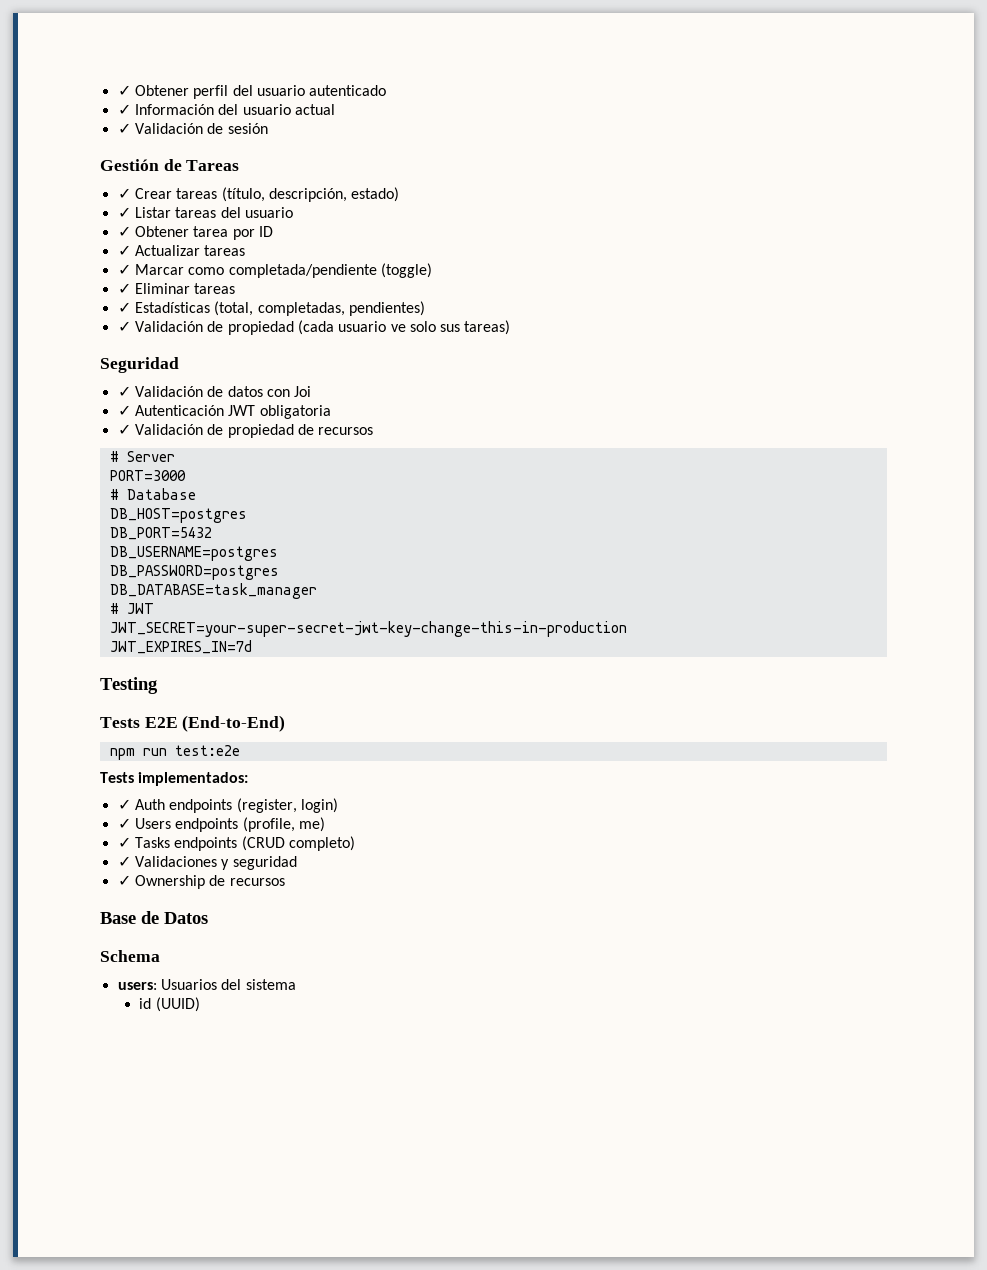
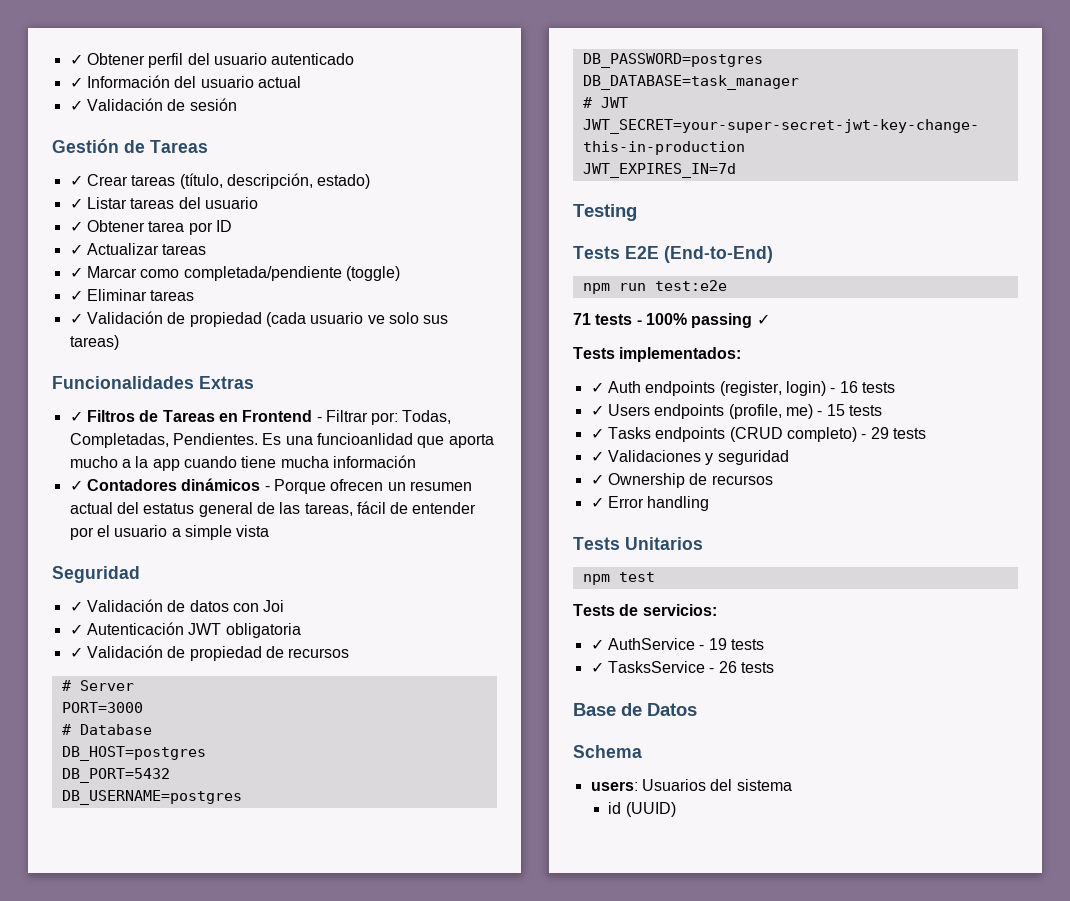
- ✓ Estadísticas (total, completadas, pendientes)
+ Funcionalidades Extras
+ ✓ Filtros de Tareas en Frontend - Filtrar por: Todas, Completadas, Pendientes. Es una funcioanlidad que aporta mucho a la app cuando tiene mucha información
+ ✓ Contadores dinámicos - Porque ofrecen un resumen actual del estatus general de las tareas, fácil de entender por el usuario a simple vista
+ 71 tests - 100% passing ✓
- ✓ Auth endpoints (register, login)
+ ✓ Auth endpoints (register, login) - 16 tests
- ✓ Users endpoints (profile, me)
+ ✓ Users endpoints (profile, me) - 15 tests
- ✓ Tasks endpoints (CRUD completo)
+ ✓ Tasks endpoints (CRUD completo) - 29 tests
+ ✓ Error handling
+ Tests Unitarios
+ npm test
+ Tests de servicios:
+ ✓ AuthService - 19 tests
+ ✓ TasksService - 26 tests

